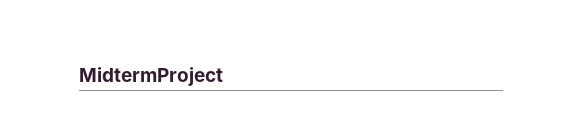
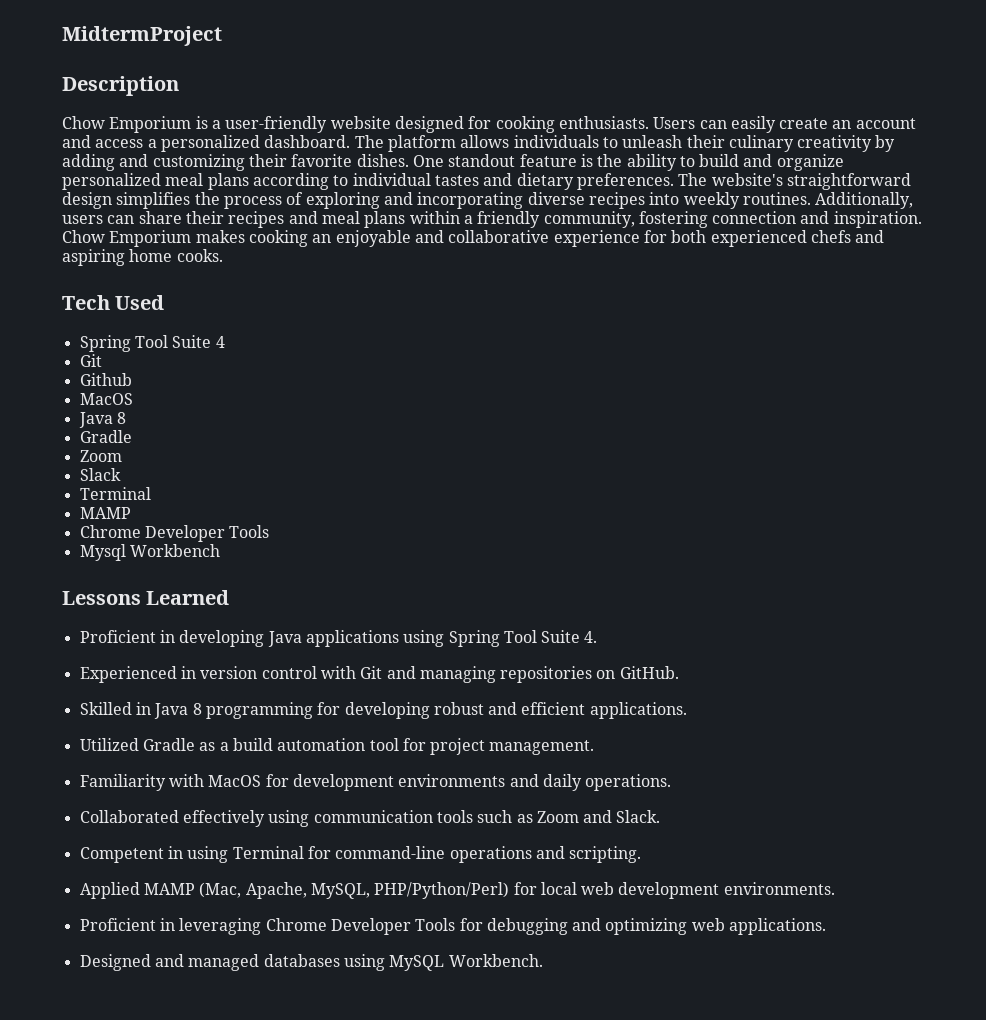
+ Description
+ Chow Emporium is a user-friendly website designed for cooking enthusiasts. Users can easily create an account and access a personalized dashboard. The platform allows individuals to unleash their culinary creativity by adding and customizing their favorite dishes. One standout feature is the ability to build and organize personalized meal plans according to individual tastes and dietary preferences. The website's straightforward design simplifies the process of exploring and incorporating diverse recipes into weekly routines. Additionally, users can share their recipes and meal plans within a friendly community, fostering connection and inspiration. Chow Emporium makes cooking an enjoyable and collaborative experience for both experienced chefs and aspiring home cooks.
+ Tech Used
+ Spring Tool Suite 4
+ Git
+ Github
+ MacOS
+ Java 8
+ Gradle
+ Zoom
+ Slack
+ Terminal
+ MAMP
+ Chrome Developer Tools
+ Mysql Workbench
+ Lessons Learned
+ Proficient in developing Java applications using Spring Tool Suite 4.
+ Experienced in version control with Git and managing repositories on GitHub.
+ Skilled in Java 8 programming for developing robust and efficient applications.
+ Utilized Gradle as a build automation tool for project management.
+ Familiarity with MacOS for development environments and daily operations.
+ Collaborated effectively using communication tools such as Zoom and Slack.
+ Competent in using Terminal for command-line operations and scripting.
+ Applied MAMP (Mac, Apache, MySQL, PHP/Python/Perl) for local web development environments.
+ Proficient in leveraging Chrome Developer Tools for debugging and optimizing web applications.
+ Designed and managed databases using MySQL Workbench.

